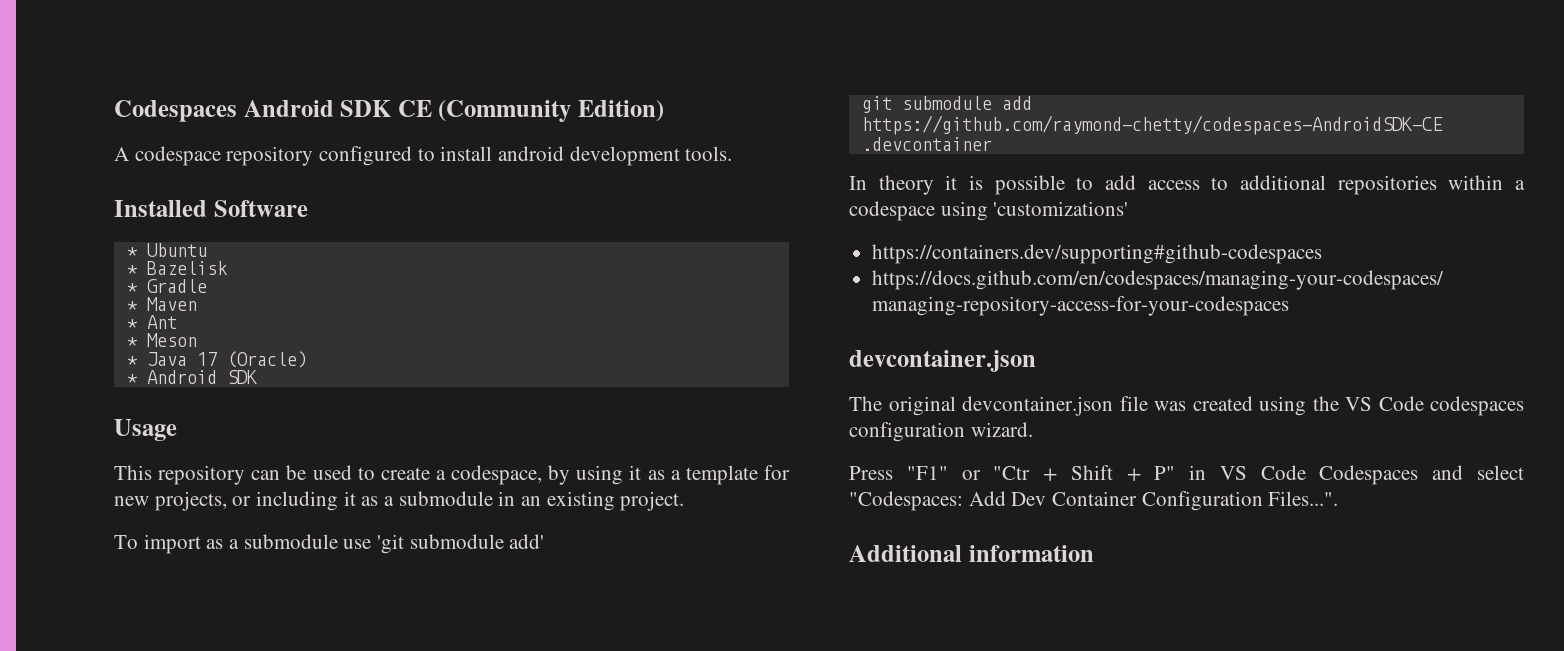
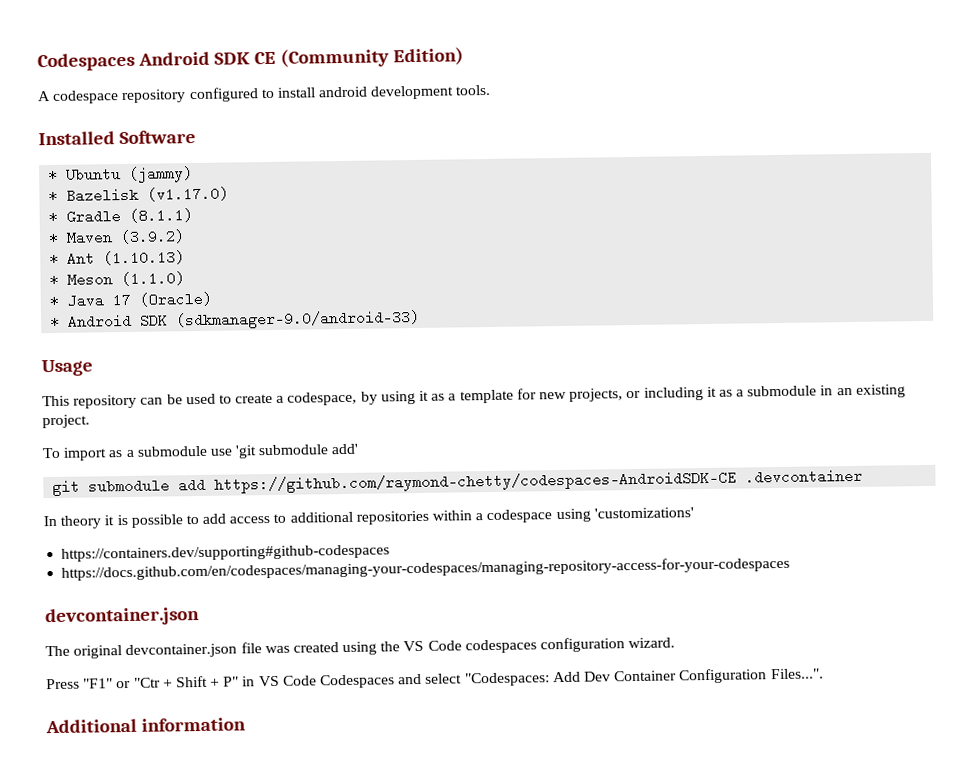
- * Ubuntu
+ * Ubuntu (jammy)
- * Bazelisk
+ * Bazelisk (v1.17.0)
- * Gradle
+ * Gradle (8.1.1)
- * Maven
+ * Maven (3.9.2)
- * Ant
+ * Ant (1.10.13)
- * Meson
+ * Meson (1.1.0)
- * Android SDK
+ * Android SDK (sdkmanager-9.0/android-33)

